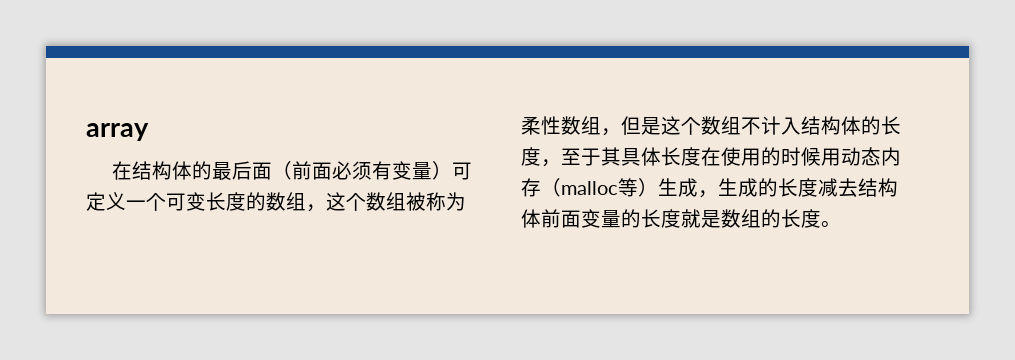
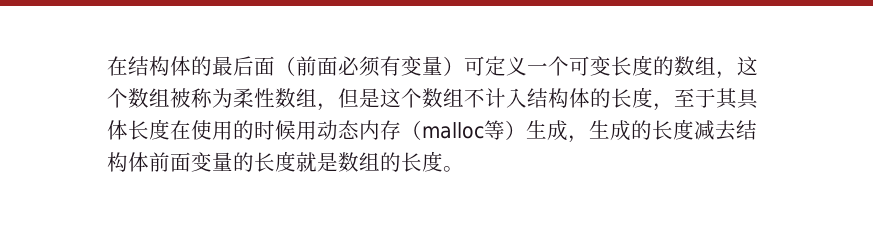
- array

